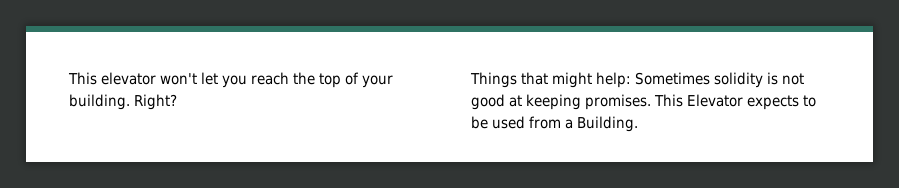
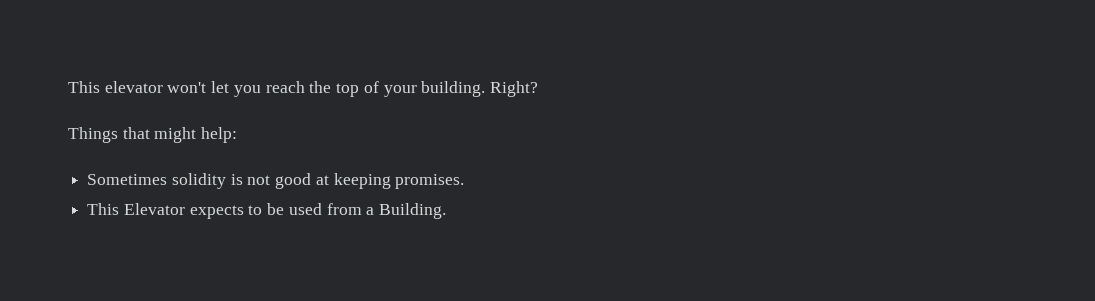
- Things that might help: Sometimes solidity is not good at keeping promises. This Elevator expects to be used from a Building.
+ Things that might help:
+ Sometimes solidity is not good at keeping promises.
+ This Elevator expects to be used from a Building.

